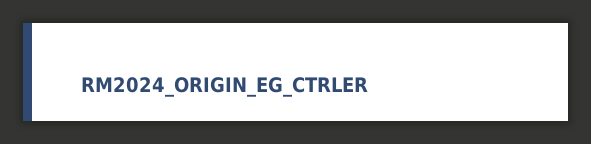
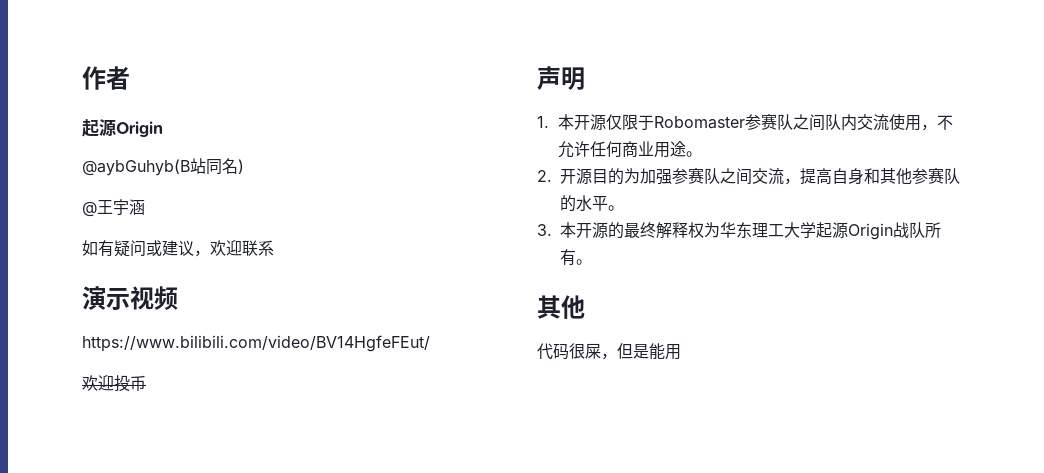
- RM2024_ORIGIN_EG_CTRLER
+ 作者
+ 起源Origin
+ @aybGuhyb(B站同名)
+ @王宇涵
+ 如有疑问或建议，欢迎联系
+ 演示视频
+ https://www.bilibili.com/video/BV14HgfeFEut/
+ 欢迎投币
+ 声明
+ 1.本开源仅限于Robomaster参赛队之间队内交流使用，不允许任何商业用途。
+ 2.开源目的为加强参赛队之间交流，提高自身和其他参赛队的水平。
+ 3.本开源的最终解释权为华东理工大学起源Origin战队所有。
+ 其他
+ 代码很屎，但是能用

